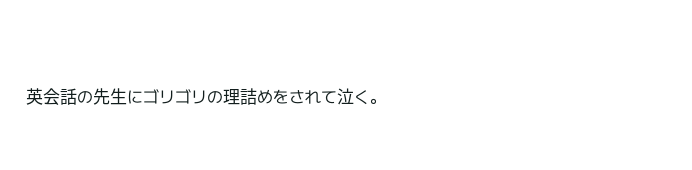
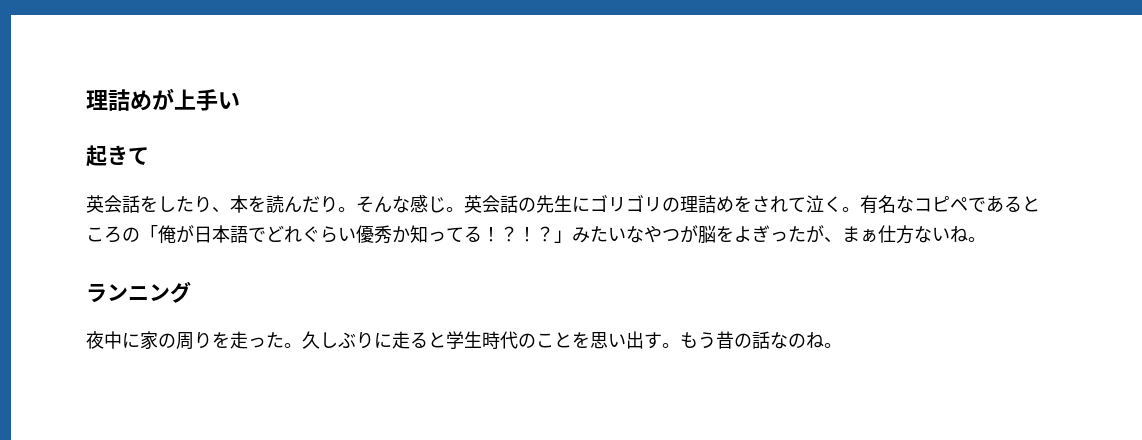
+ 理詰めが上手い
+ 起きて
+ 英会話をしたり、本を読んだり。そんな感じ。
+ 有名なコピペであるところの「俺が日本語でどれぐらい優秀か知ってる！？！？」みたいなやつが脳をよぎったが、まぁ仕方ないね。
+ ランニング
+ 夜中に家の周りを走った。久しぶりに走ると学生時代のことを思い出す。もう昔の話なのね。

